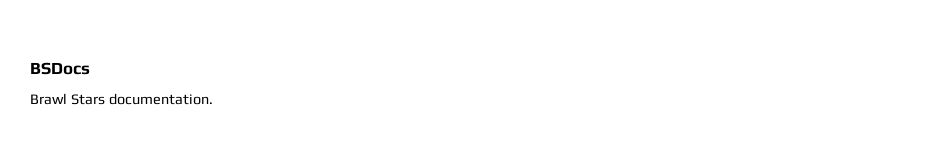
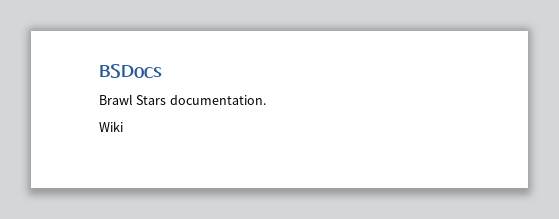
+ Wiki

